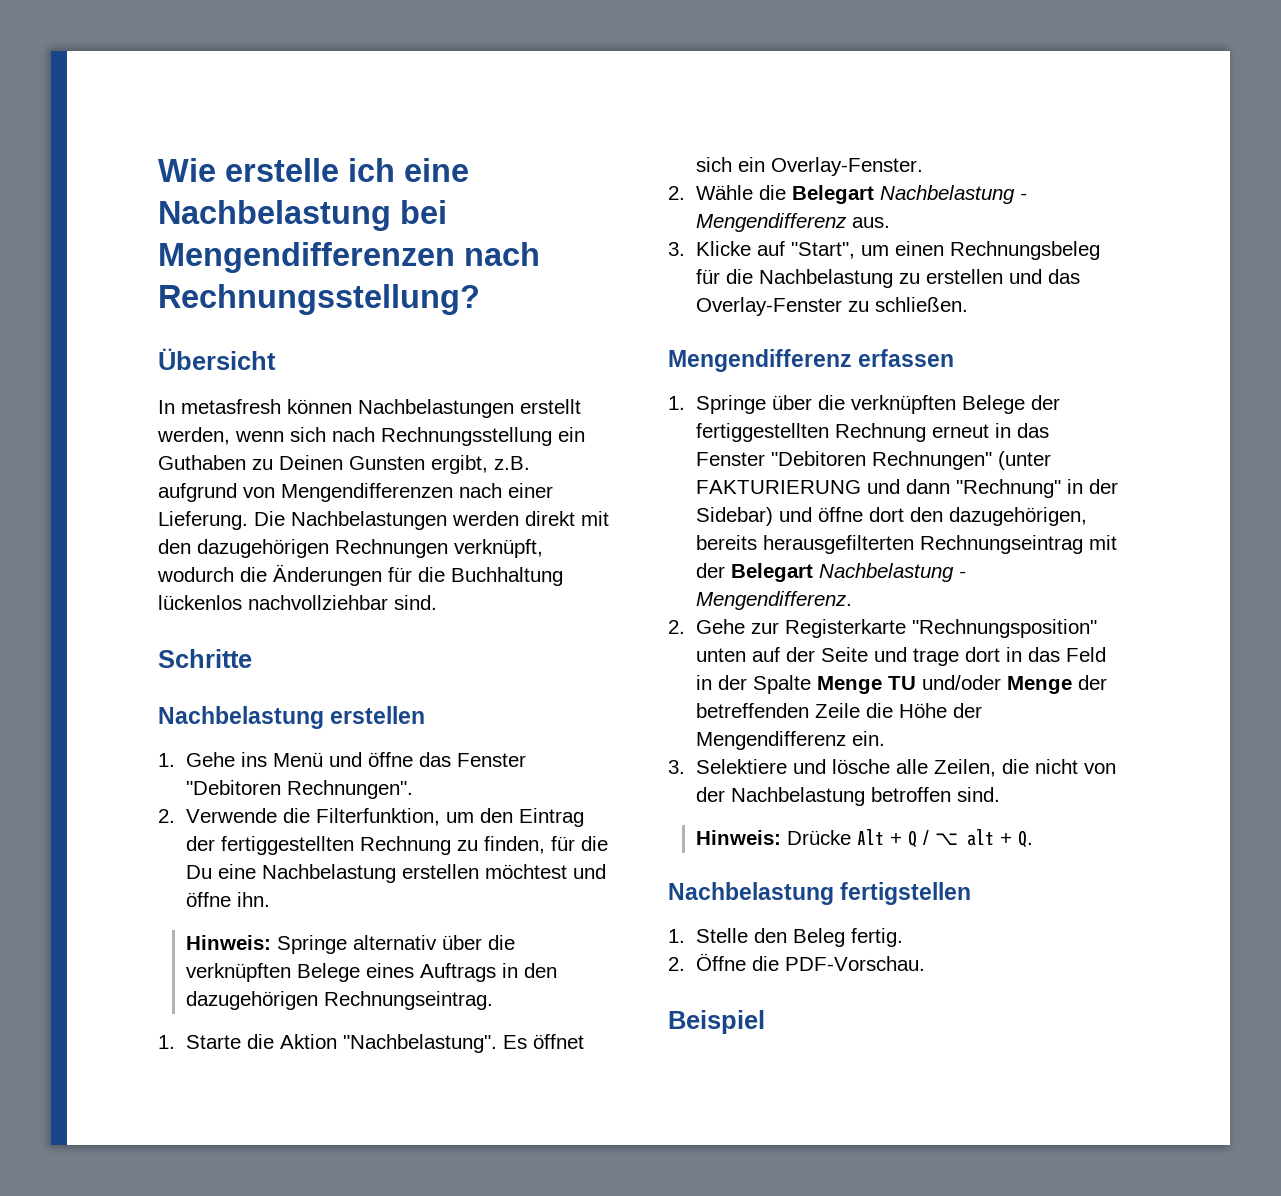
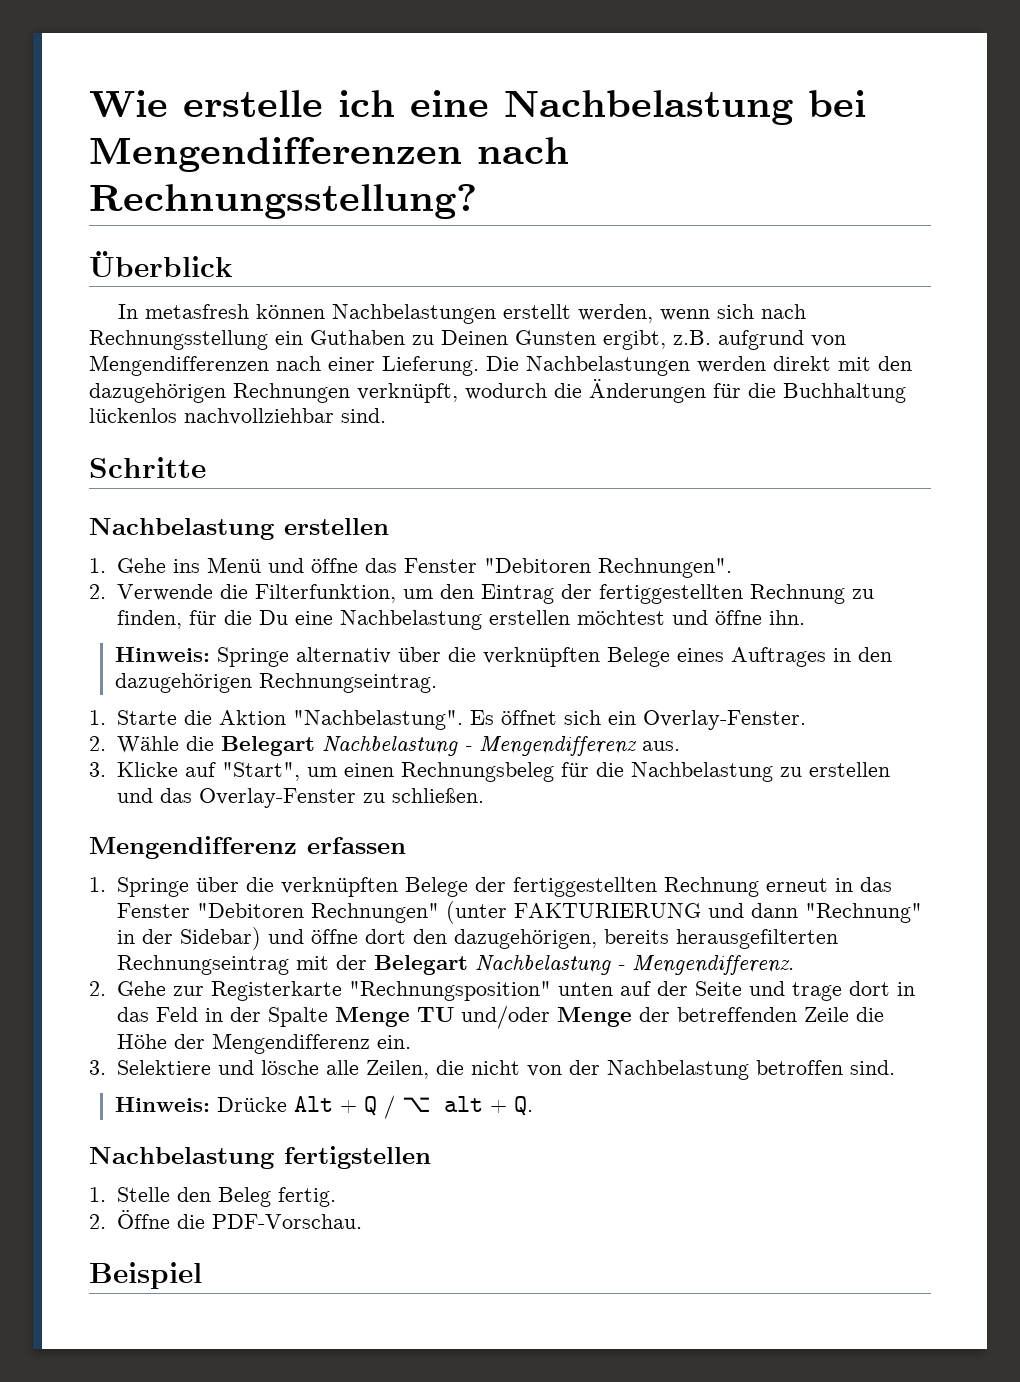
- Übersicht
+ Überblick
- Hinweis: Springe alternativ über die verknüpften Belege eines Auftrags in den dazugehörigen Rechnungseintrag.
+ Hinweis: Springe alternativ über die verknüpften Belege eines Auftrages in den dazugehörigen Rechnungseintrag.

